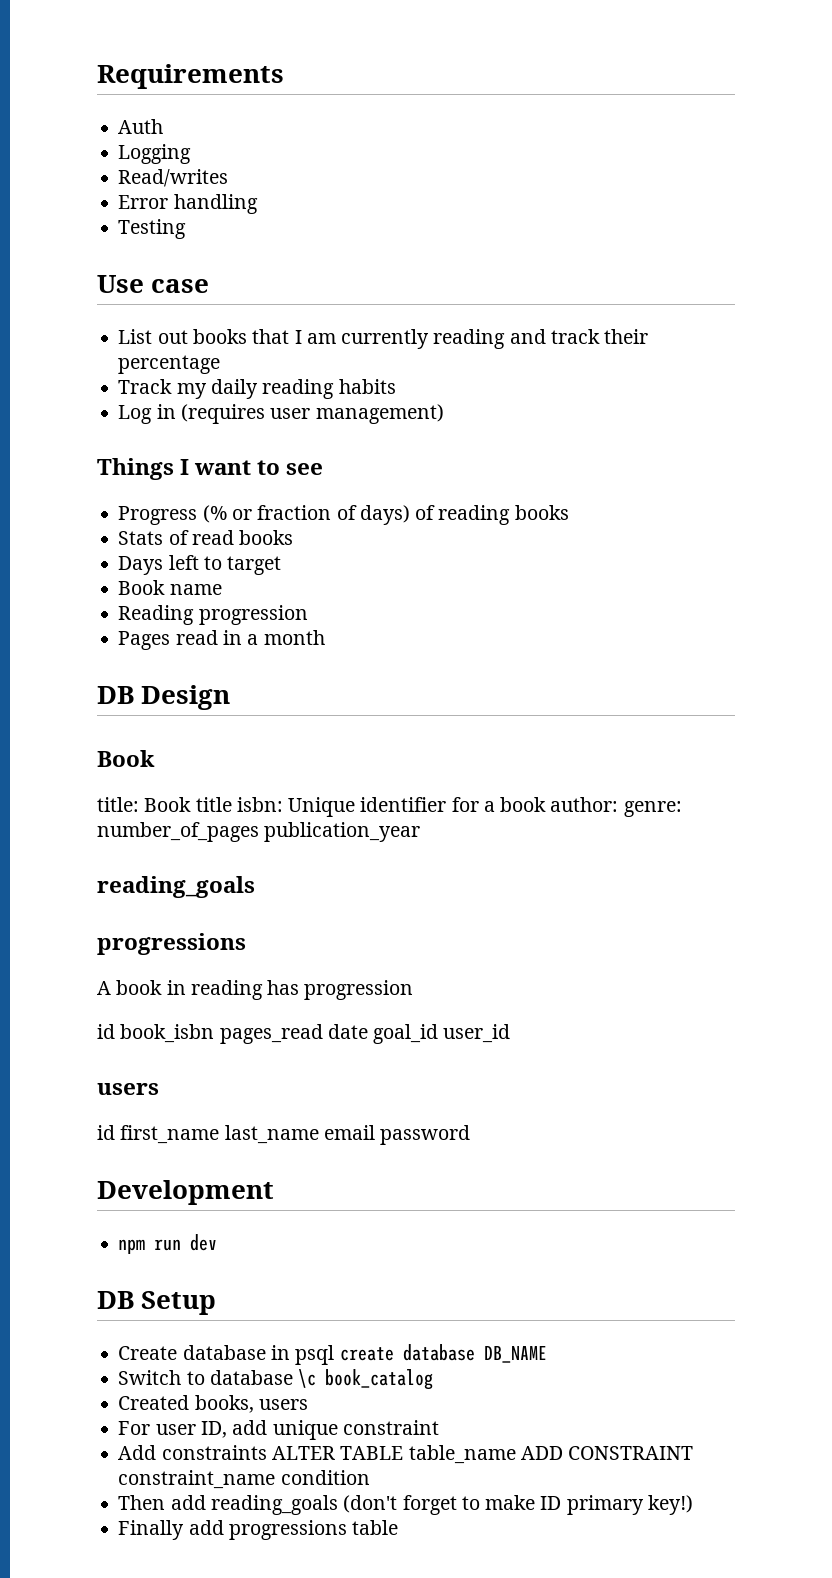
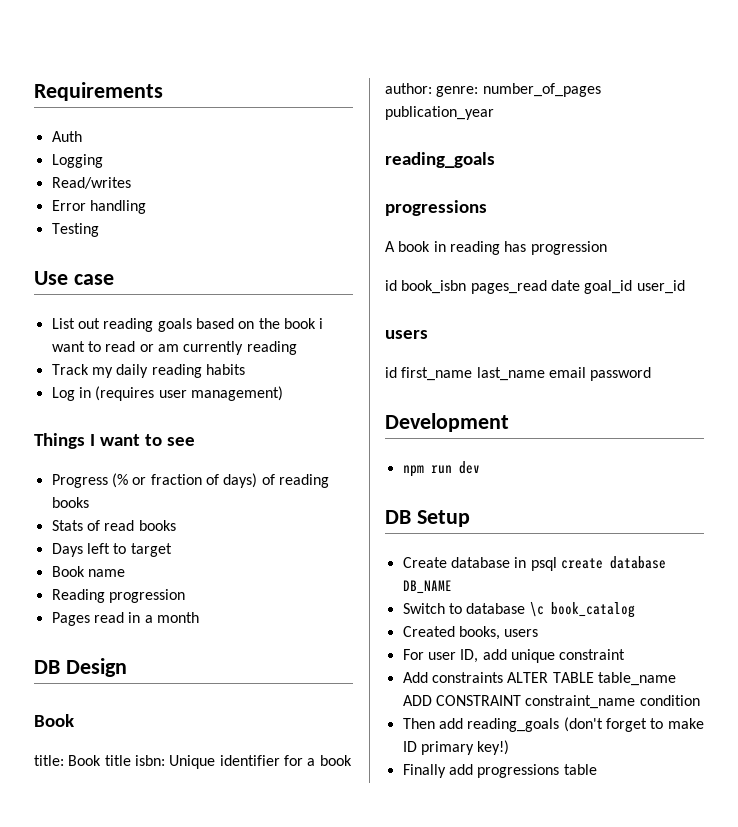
- List out books that I am currently reading and track their percentage
+ List out reading goals based on the book i want to read or am currently reading

